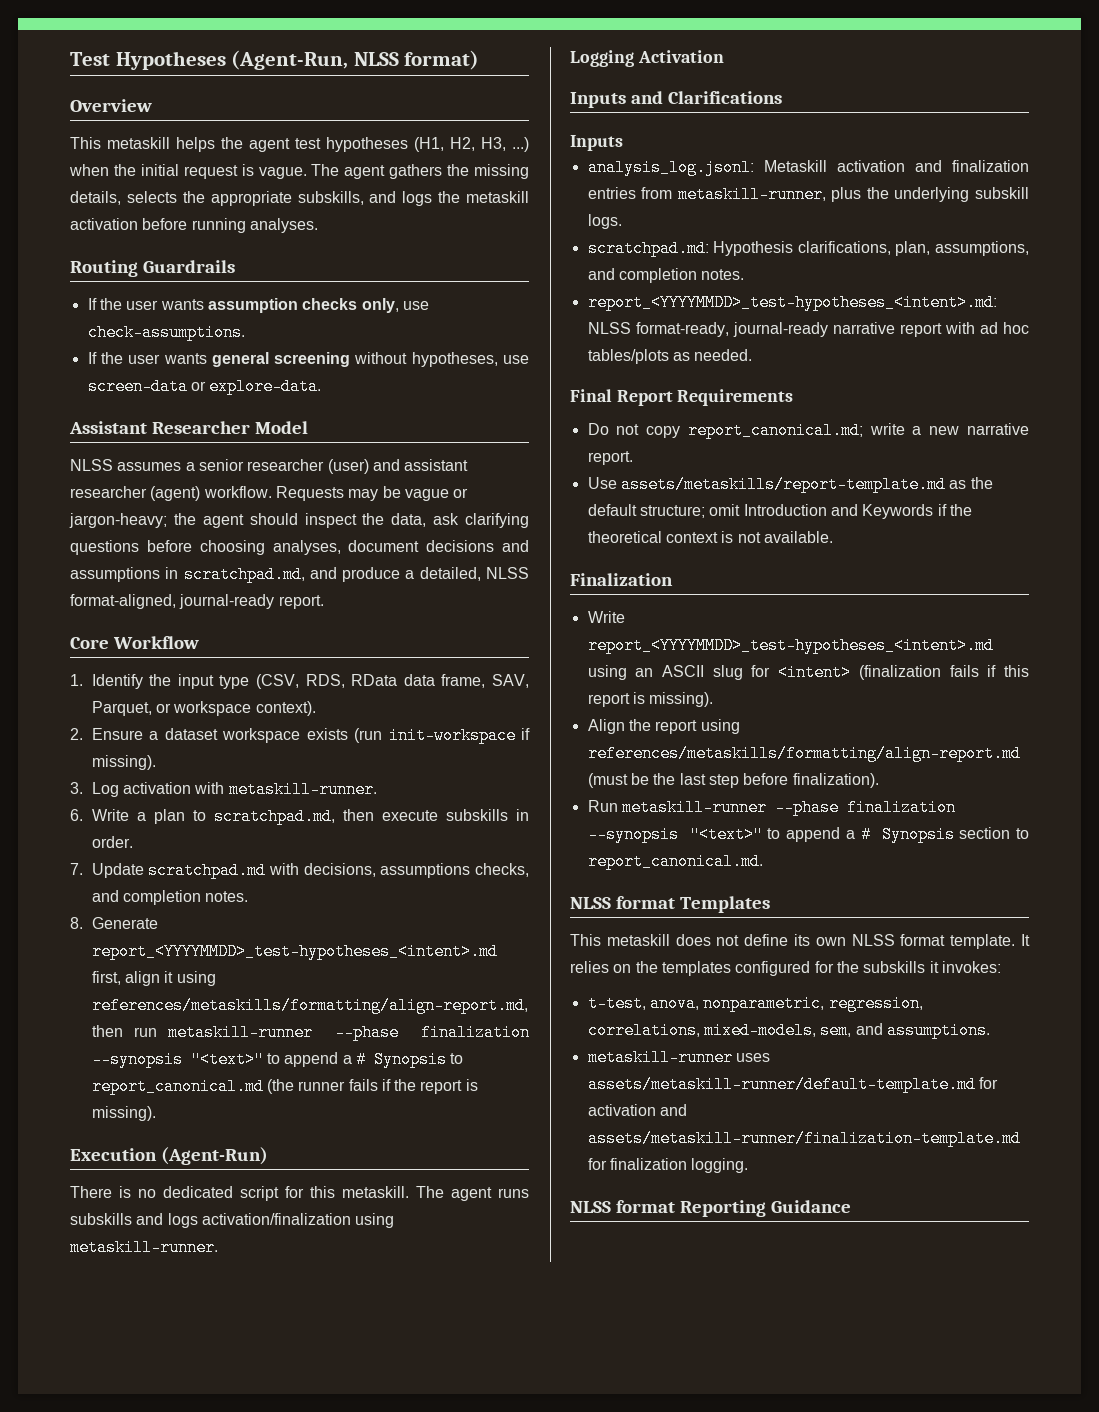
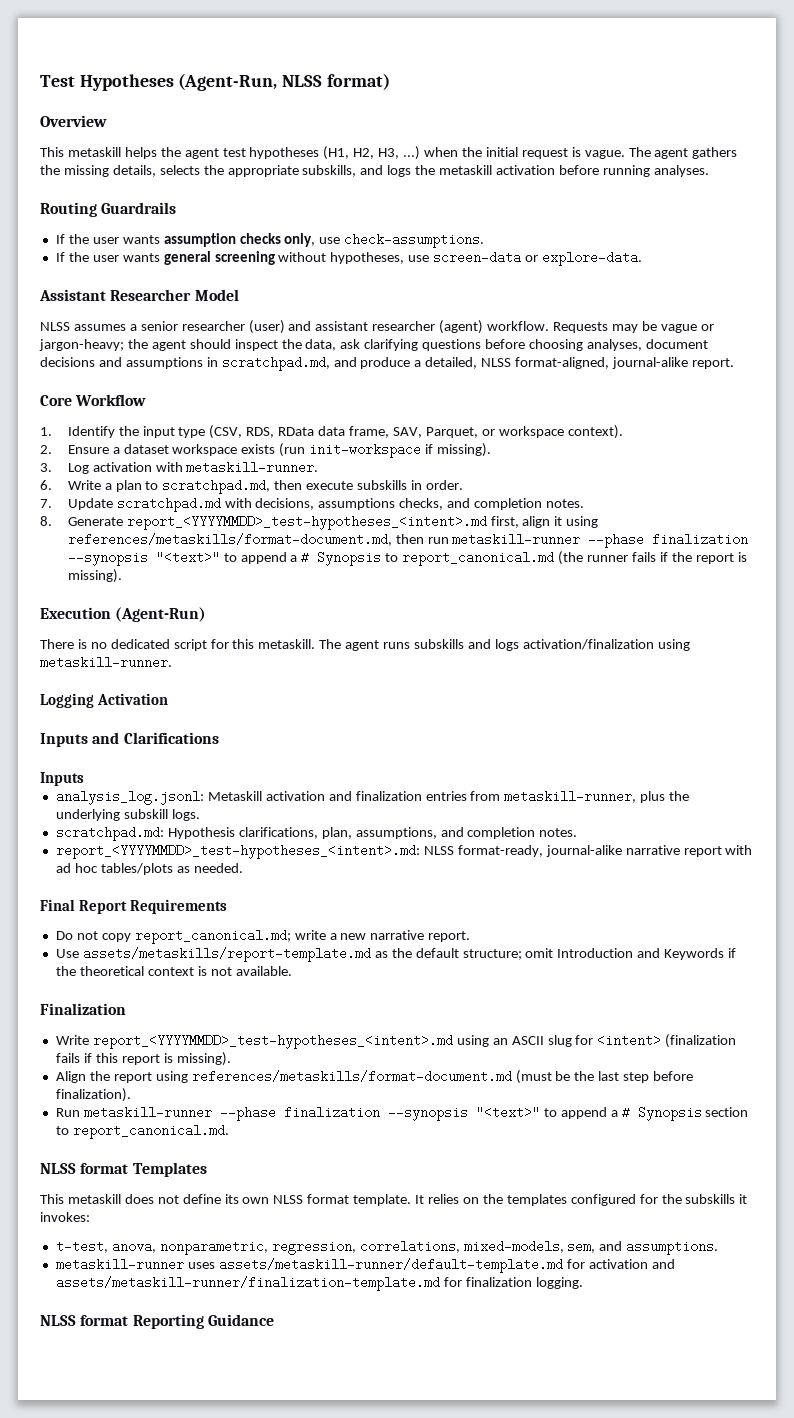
- Requests may be vague or jargon-heavy; the agent should inspect the data, ask clarifying questions before choosing analyses, document decisions and assumptions in scratchpad.md, and produce a detailed, NLSS format-aligned, journal-ready report.
+ Requests may be vague or jargon-heavy; the agent should inspect the data, ask clarifying questions before choosing analyses, document decisions and assumptions in scratchpad.md, and produce a detailed, NLSS format-aligned, journal-alike report.
- 8. Generate report_<YYYYMMDD>_test-hypotheses_<intent>.md first, align it using references/metaskills/formatting/align-report.md, then run metaskill-runner --phase finalization --synopsis "<text>" to append a # Synopsis to report_canonical.md (the runner fails if the report is missing).
+ 8. Generate report_<YYYYMMDD>_test-hypotheses_<intent>.md first, align it using references/metaskills/format-document.md, then run metaskill-runner --phase finalization --synopsis "<text>" to append a # Synopsis to report_canonical.md (the runner fails if the report is missing).
- report_<YYYYMMDD>_test-hypotheses_<intent>.md: NLSS format-ready, journal-ready narrative report with ad hoc tables/plots as needed.
+ report_<YYYYMMDD>_test-hypotheses_<intent>.md: NLSS format-ready, journal-alike narrative report with ad hoc tables/plots as needed.
- Align the report using references/metaskills/formatting/align-report.md (must be the last step before finalization).
+ Align the report using references/metaskills/format-document.md (must be the last step before finalization).

